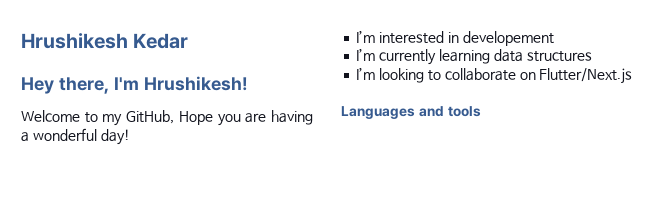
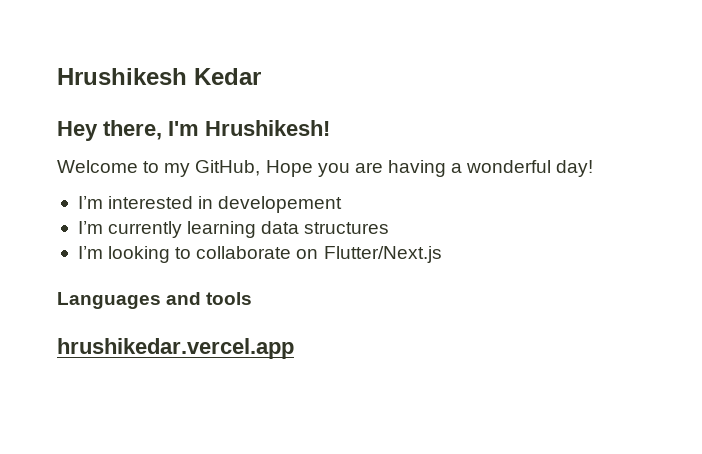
+ hrushikedar.vercel.app

